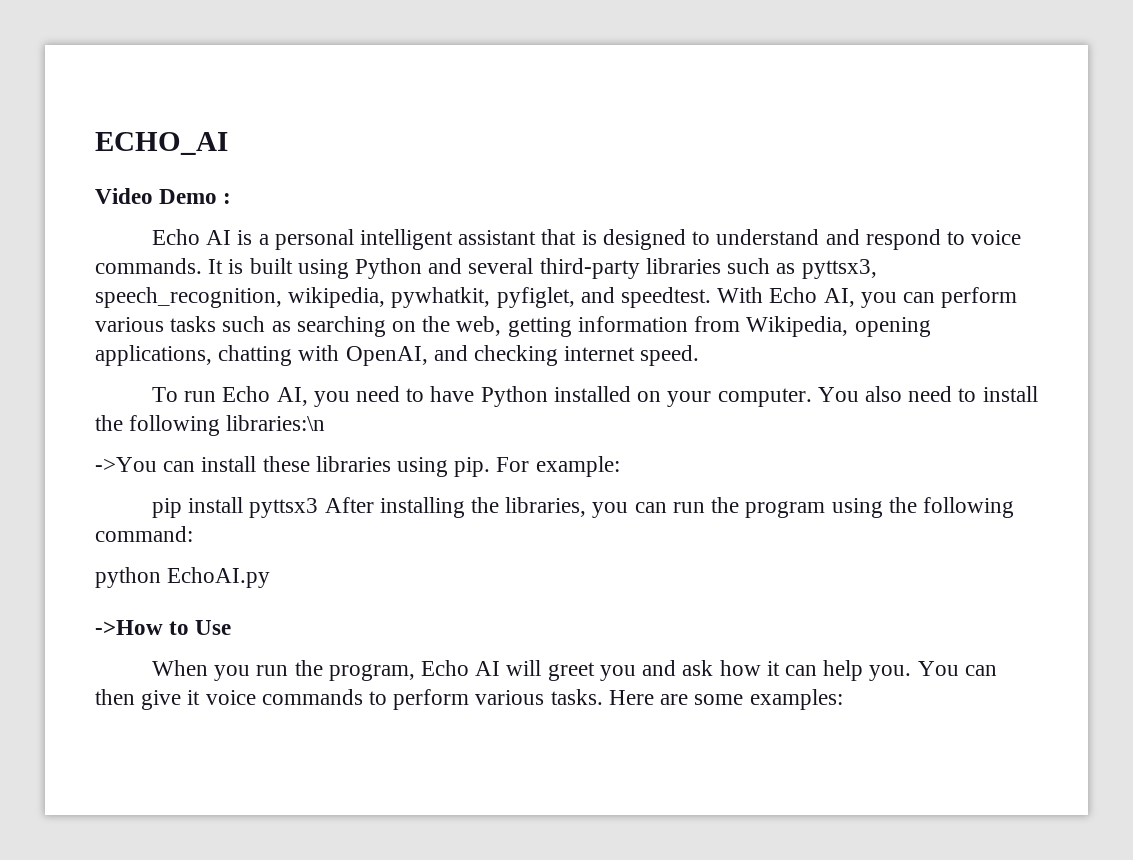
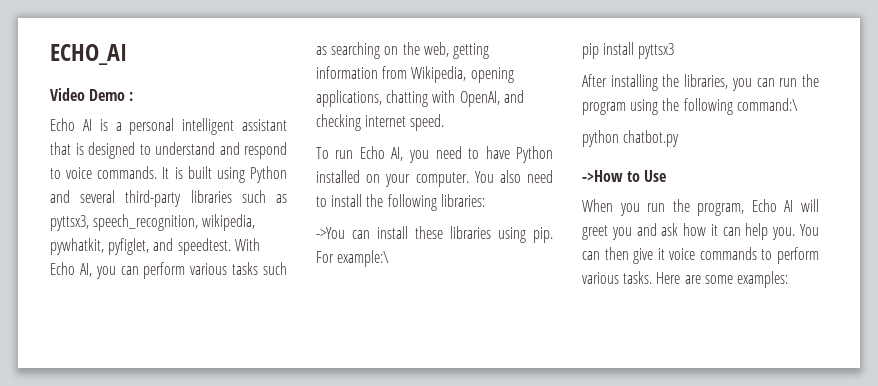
- You also need to install the following libraries:\n
+ You also need to install the following libraries:
- For example:
+ For example:\
- pip install pyttsx3 After installing the libraries, you can run the program using the following command:
+ pip install pyttsx3
+ After installing the libraries, you can run the program using the following command:\
- python EchoAI.py
+ python chatbot.py

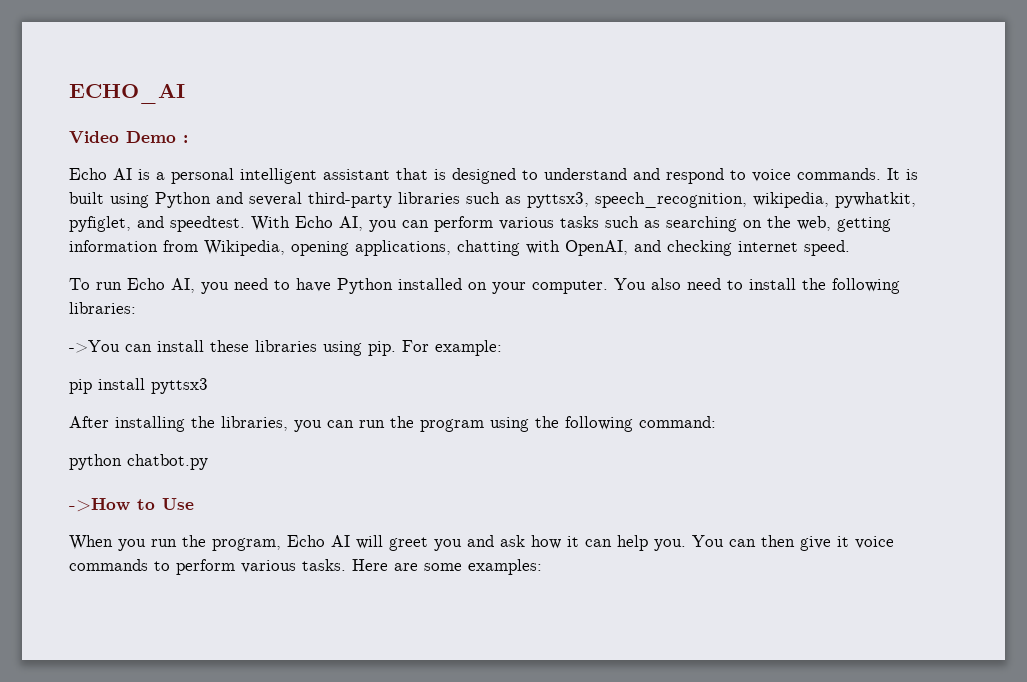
- For example:\
+ For example:
- After installing the libraries, you can run the program using the following command:\
+ After installing the libraries, you can run the program using the following command:

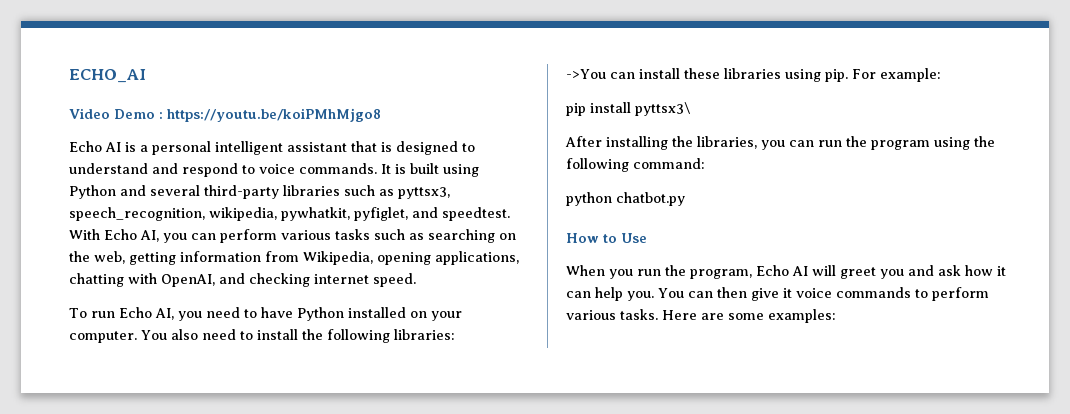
- Video Demo :
+ Video Demo : https://youtu.be/koiPMhMjgo8
- pip install pyttsx3
+ pip install pyttsx3\
- ->How to Use
+ How to Use

